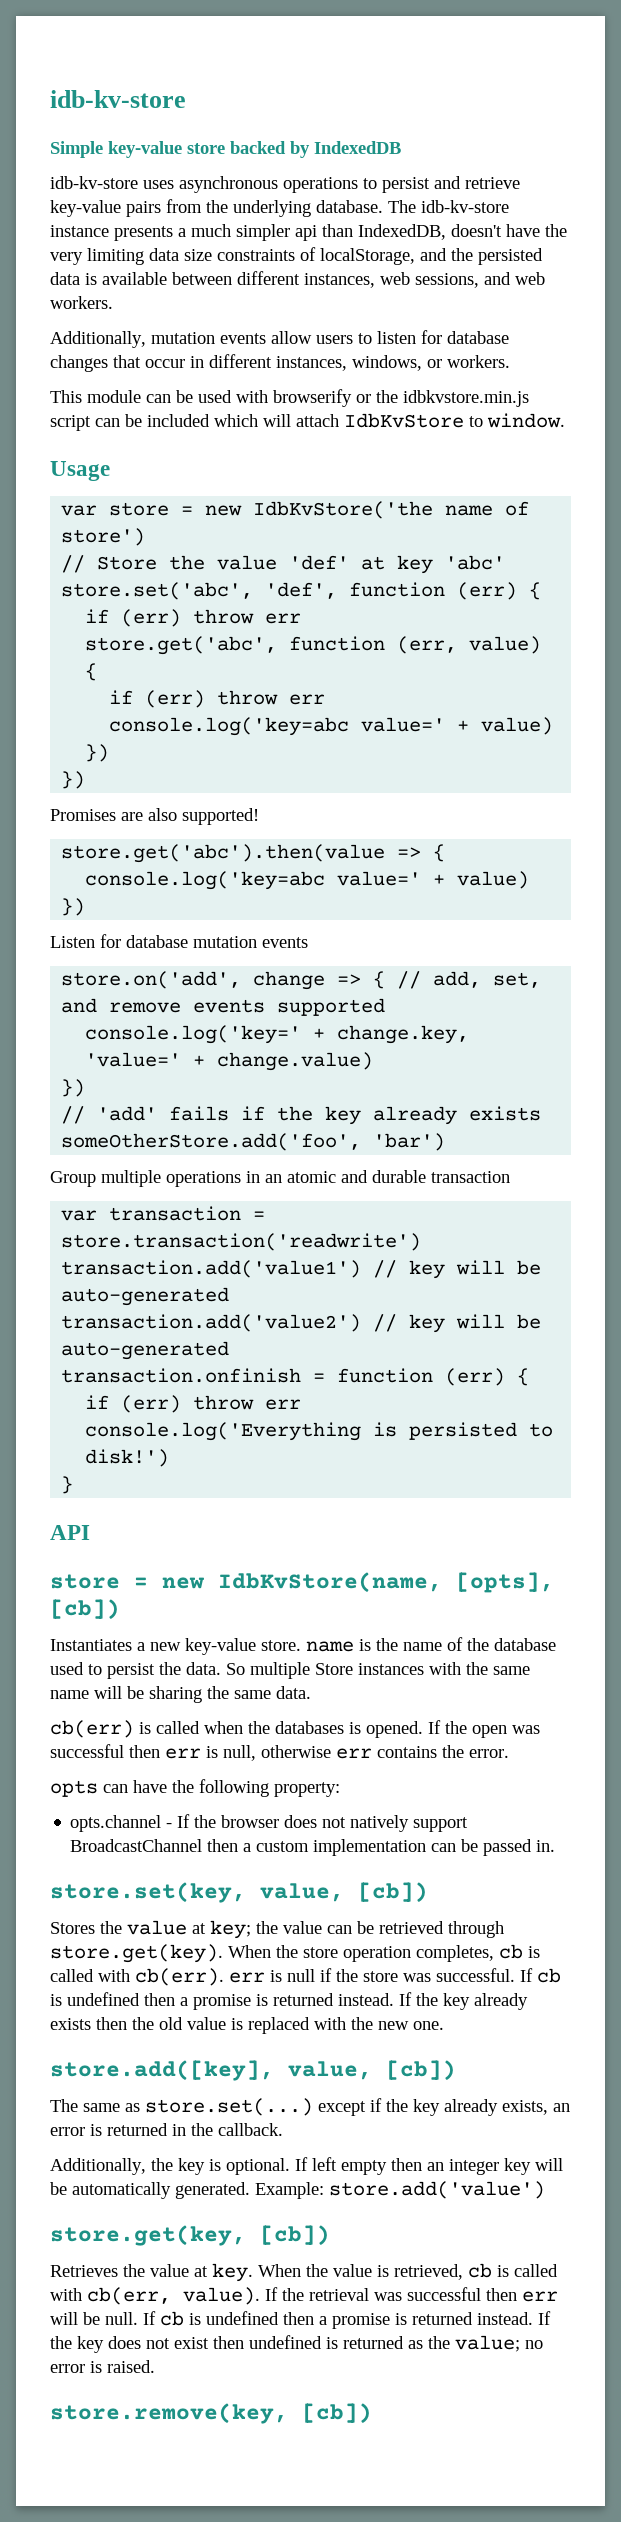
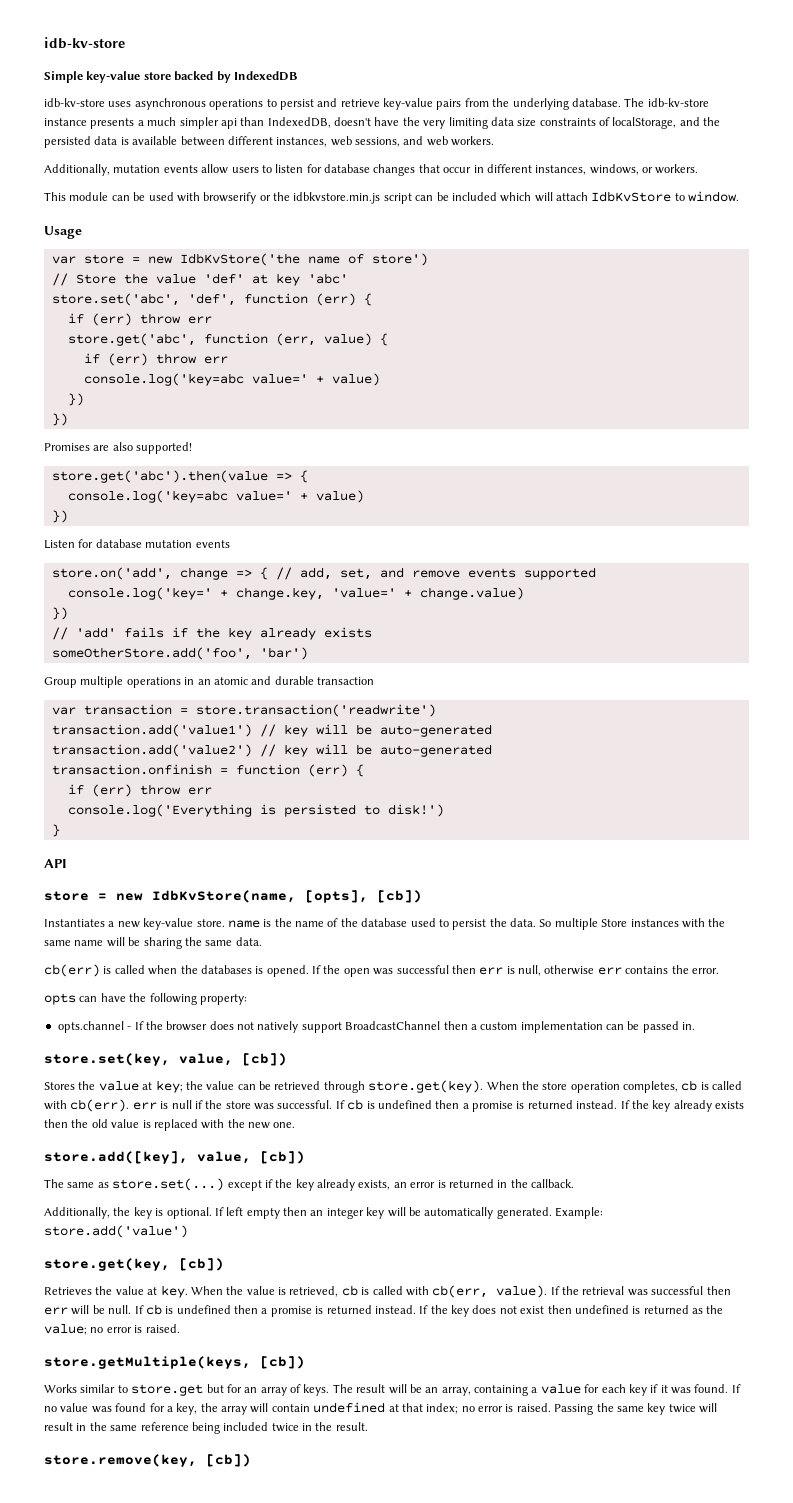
+ store.getMultiple(keys, [cb])
+ Works similar to store.get but for an array of keys. The result will be an array, containing a value for each key if it was found. If no value was found for a key, the array will contain undefined at that index; no error is raised. Passing the same key twice will result in the same reference being included twice in the result.

